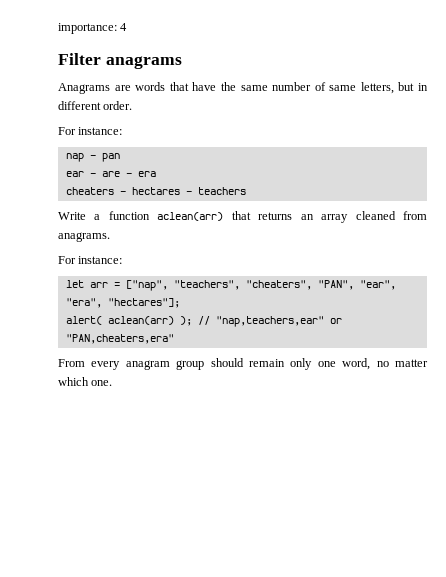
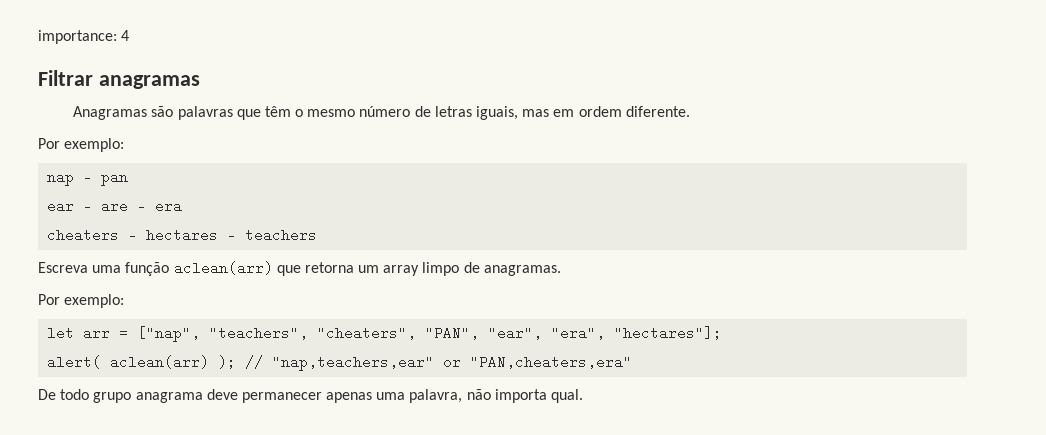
- Filter anagrams
- Anagrams are words that have the same number of same letters, but in different order.
- For instance:
+ Filtrar anagramas
+ Anagramas são palavras que têm o mesmo número de letras iguais, mas em ordem diferente.
+ Por exemplo:
- Write a function aclean(arr) that returns an array cleaned from anagrams.
- For instance:
+ Escreva uma função aclean(arr) que retorna um array limpo de anagramas.
+ Por exemplo:
- From every anagram group should remain only one word, no matter which one.
+ De todo grupo anagrama deve permanecer apenas uma palavra, não importa qual.

